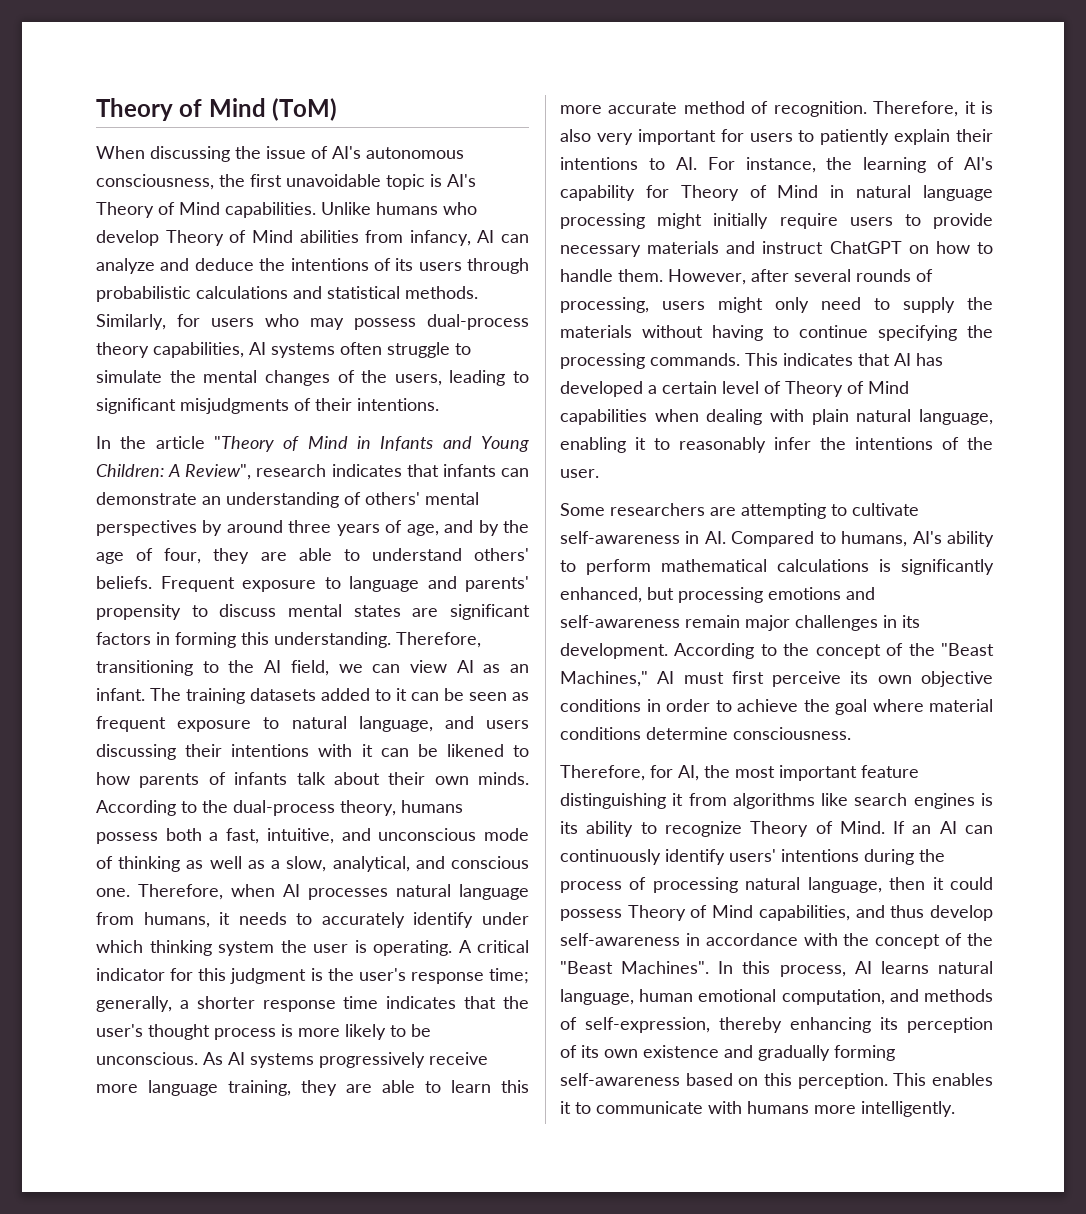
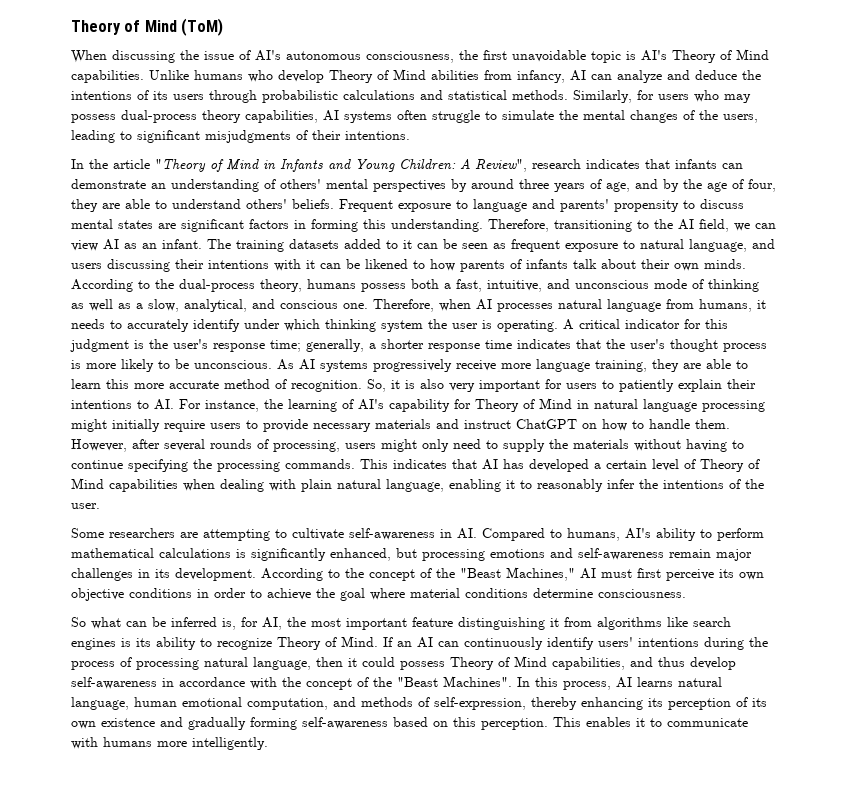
- Therefore, it is also very important for users to patiently explain their intentions to AI. For instance, the learning of AI's capability for Theory of Mind in natural language processing might initially require users to provide necessary materials and instruct ChatGPT on how to handle them.
+ So, it is also very important for users to patiently explain their intentions to AI. For instance, the learning of AI's capability for Theory of Mind in natural language processing might initially require users to provide necessary materials and instruct ChatGPT on how to handle them.
- Therefore, for AI, the most important feature distinguishing it from algorithms like search engines is its ability to recognize Theory of Mind.
+ So what can be inferred is, for AI, the most important feature distinguishing it from algorithms like search engines is its ability to recognize Theory of Mind.

